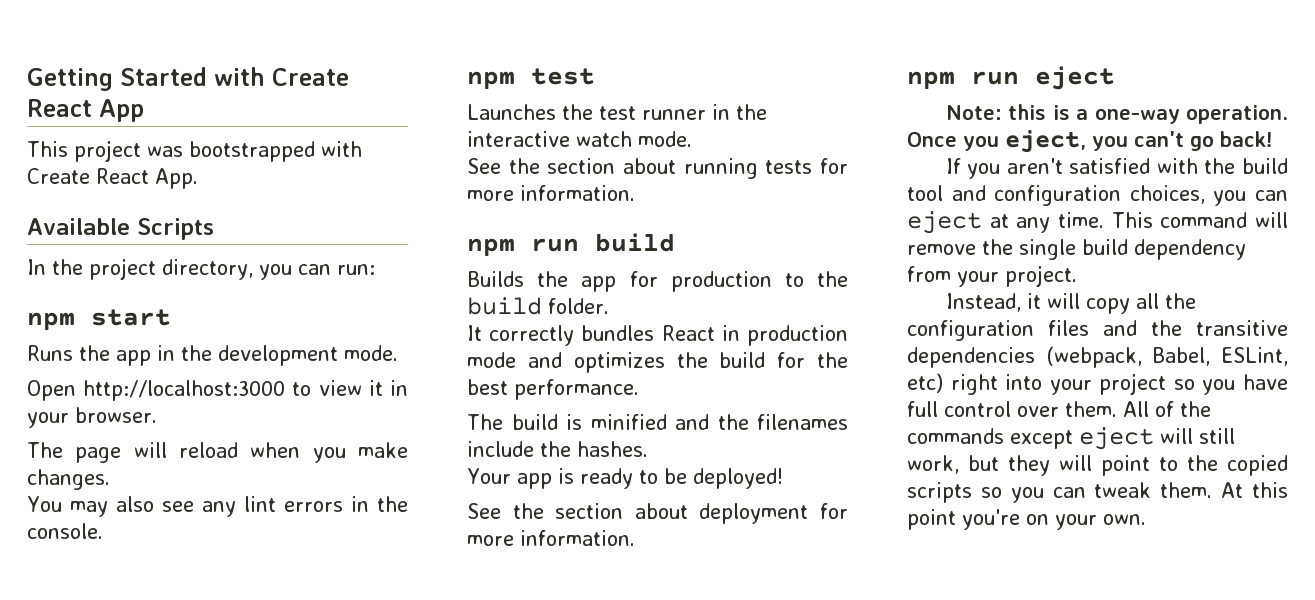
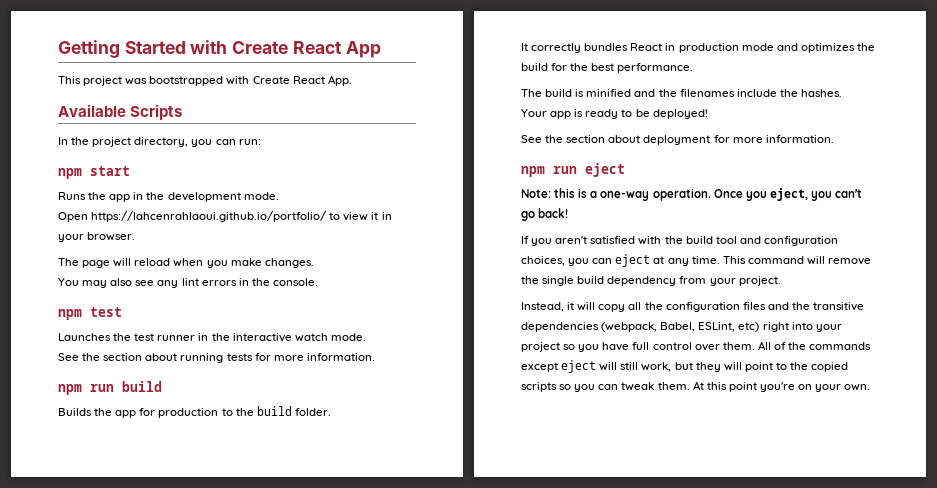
- Open http://localhost:3000 to view it in your browser.
+ Open https://lahcenrahlaoui.github.io/portfolio/ to view it in your browser.

